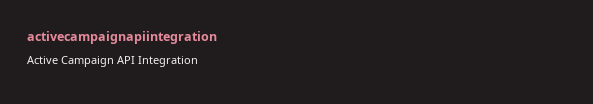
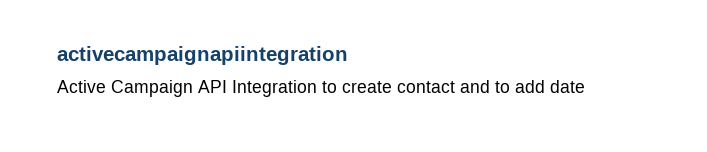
- Active Campaign API Integration
+ Active Campaign API Integration to create contact and to add date

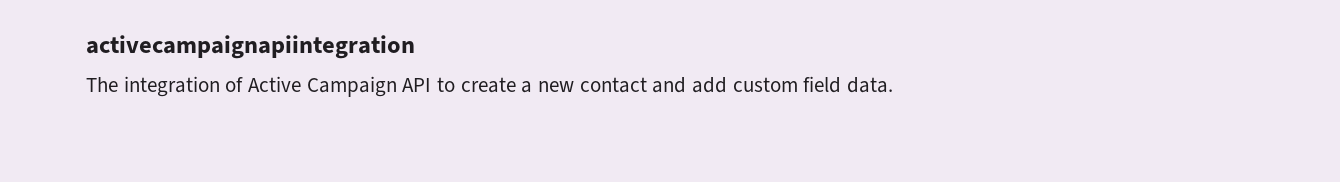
- Active Campaign API Integration to create contact and to add date
+ The integration of Active Campaign API to create a new contact and add custom field data.

